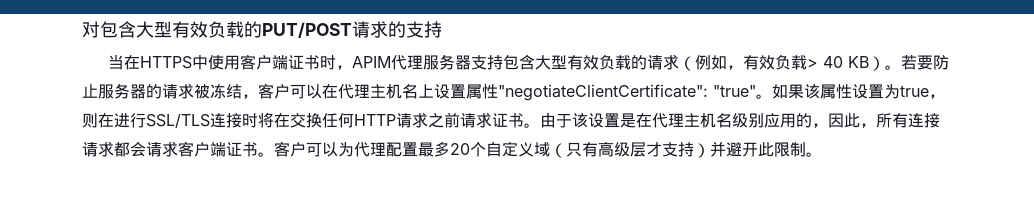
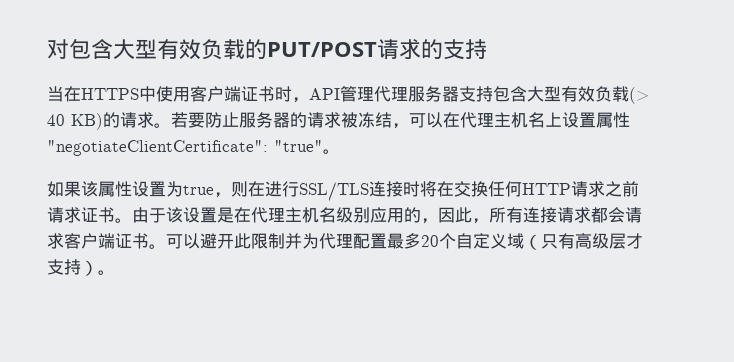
- 当在HTTPS中使用客户端证书时，APIM代理服务器支持包含大型有效负载的请求（例如，有效负载> 40 KB）。
+ 当在HTTPS中使用客户端证书时，API管理代理服务器支持包含大型有效负载(> 40 KB)的请求。
- 若要防止服务器的请求被冻结，客户可以在代理主机名上设置属性"negotiateClientCertificate": "true"。如果该属性设置为true，则在进行SSL/TLS连接时将在交换任何HTTP请求之前请求证书。
+ 若要防止服务器的请求被冻结，可以在代理主机名上设置属性"negotiateClientCertificate": "true"。
+ 如果该属性设置为true，则在进行SSL/TLS连接时将在交换任何HTTP请求之前请求证书。
- 客户可以为代理配置最多20个自定义域（只有高级层才支持）并避开此限制。
+ 可以避开此限制并为代理配置最多20个自定义域（只有高级层才支持）。

